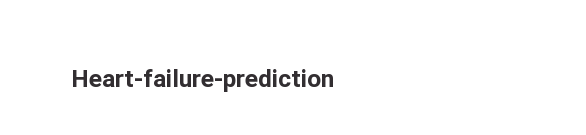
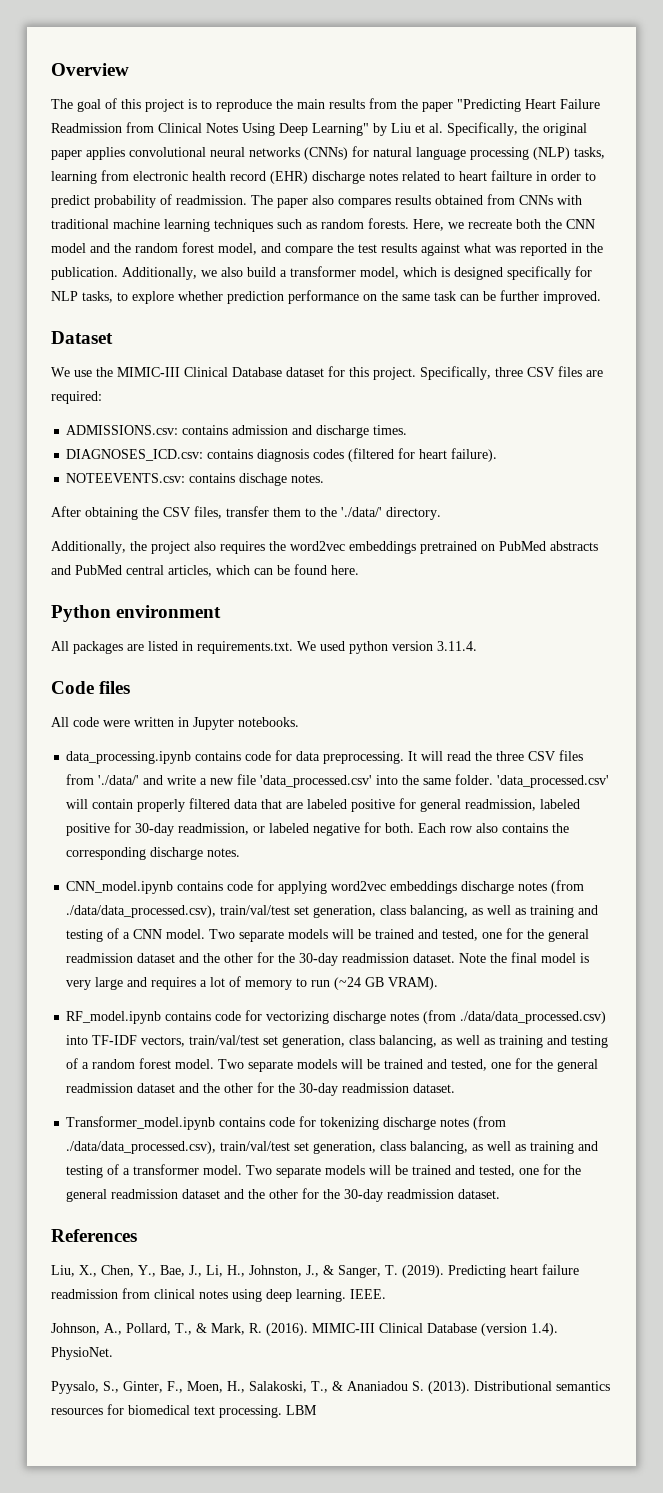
- Heart-failure-prediction
+ Overview
+ The goal of this project is to reproduce the main results from the paper "Predicting Heart Failure Readmission from Clinical Notes Using Deep Learning" by Liu et al. Specifically, the original paper applies convolutional neural networks (CNNs) for natural language processing (NLP) tasks, learning from electronic health record (EHR) discharge notes related to heart failture in order to predict probability of readmission. The paper also compares results obtained from CNNs with traditional machine learning techniques such as random forests. Here, we recreate both the CNN model and the random forest model, and compare the test results against what was reported in the publication. Additionally, we also build a transformer model, which is designed specifically for NLP tasks, to explore whether prediction performance on the same task can be further improved.
+ Dataset
+ We use the MIMIC-III Clinical Database dataset for this project. Specifically, three CSV files are required:
+ ADMISSIONS.csv: contains admission and discharge times.
+ DIAGNOSES_ICD.csv: contains diagnosis codes (filtered for heart failure).
+ NOTEEVENTS.csv: contains dischage notes.
+ After obtaining the CSV files, transfer them to the './data/' directory.
+ Additionally, the project also requires the word2vec embeddings pretrained on PubMed abstracts and PubMed central articles, which can be found here.
+ Python environment
+ All packages are listed in requirements.txt. We used python version 3.11.4.
+ Code files
+ All code were written in Jupyter notebooks.
+ data_processing.ipynb contains code for data preprocessing. It will read the three CSV files from './data/' and write a new file 'data_processed.csv' into the same folder. 'data_processed.csv' will contain properly filtered data that are labeled positive for general readmission, labeled positive for 30-day readmission, or labeled negative for both. Each row also contains the corresponding discharge notes.
+ CNN_model.ipynb contains code for applying word2vec embeddings discharge notes (from ./data/data_processed.csv), train/val/test set generation, class balancing, as well as training and testing of a CNN model. Two separate models will be trained and tested, one for the general readmission dataset and the other for the 30-day readmission dataset. Note the final model is very large and requires a lot of memory to run (~24 GB VRAM).
+ RF_model.ipynb contains code for vectorizing discharge notes (from ./data/data_processed.csv) into TF-IDF vectors, train/val/test set generation, class balancing, as well as training and testing of a random forest model. Two separate models will be trained and tested, one for the general readmission dataset and the other for the 30-day readmission dataset.
+ Transformer_model.ipynb contains code for tokenizing discharge notes (from ./data/data_processed.csv), train/val/test set generation, class balancing, as well as training and testing of a transformer model. Two separate models will be trained and tested, one for the general readmission dataset and the other for the 30-day readmission dataset.
+ References
+ Liu, X., Chen, Y., Bae, J., Li, H., Johnston, J., & Sanger, T. (2019). Predicting heart failure readmission from clinical notes using deep learning. IEEE.
+ Johnson, A., Pollard, T., & Mark, R. (2016). MIMIC-III Clinical Database (version 1.4). PhysioNet.
+ Pyysalo, S., Ginter, F., Moen, H., Salakoski, T., & Ananiadou S. (2013). Distributional semantics resources for biomedical text processing. LBM

